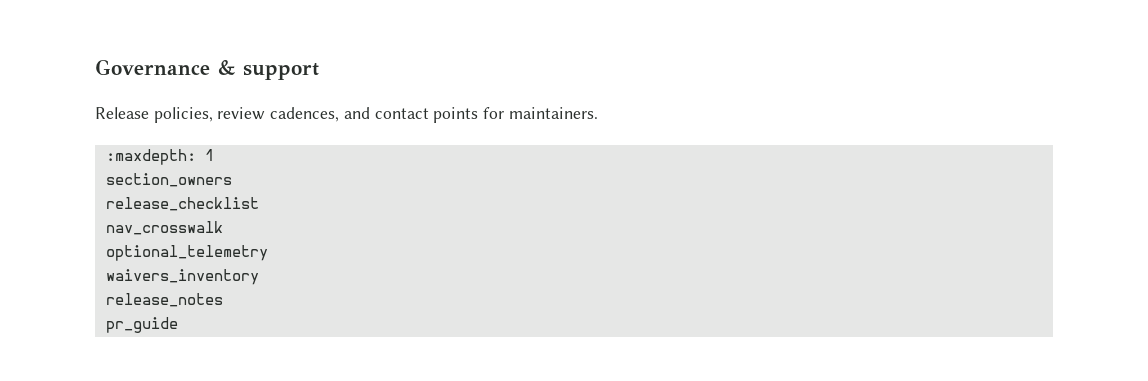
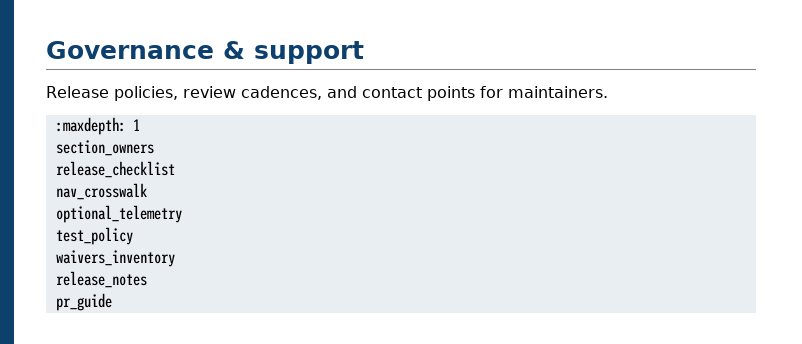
+ test_policy

